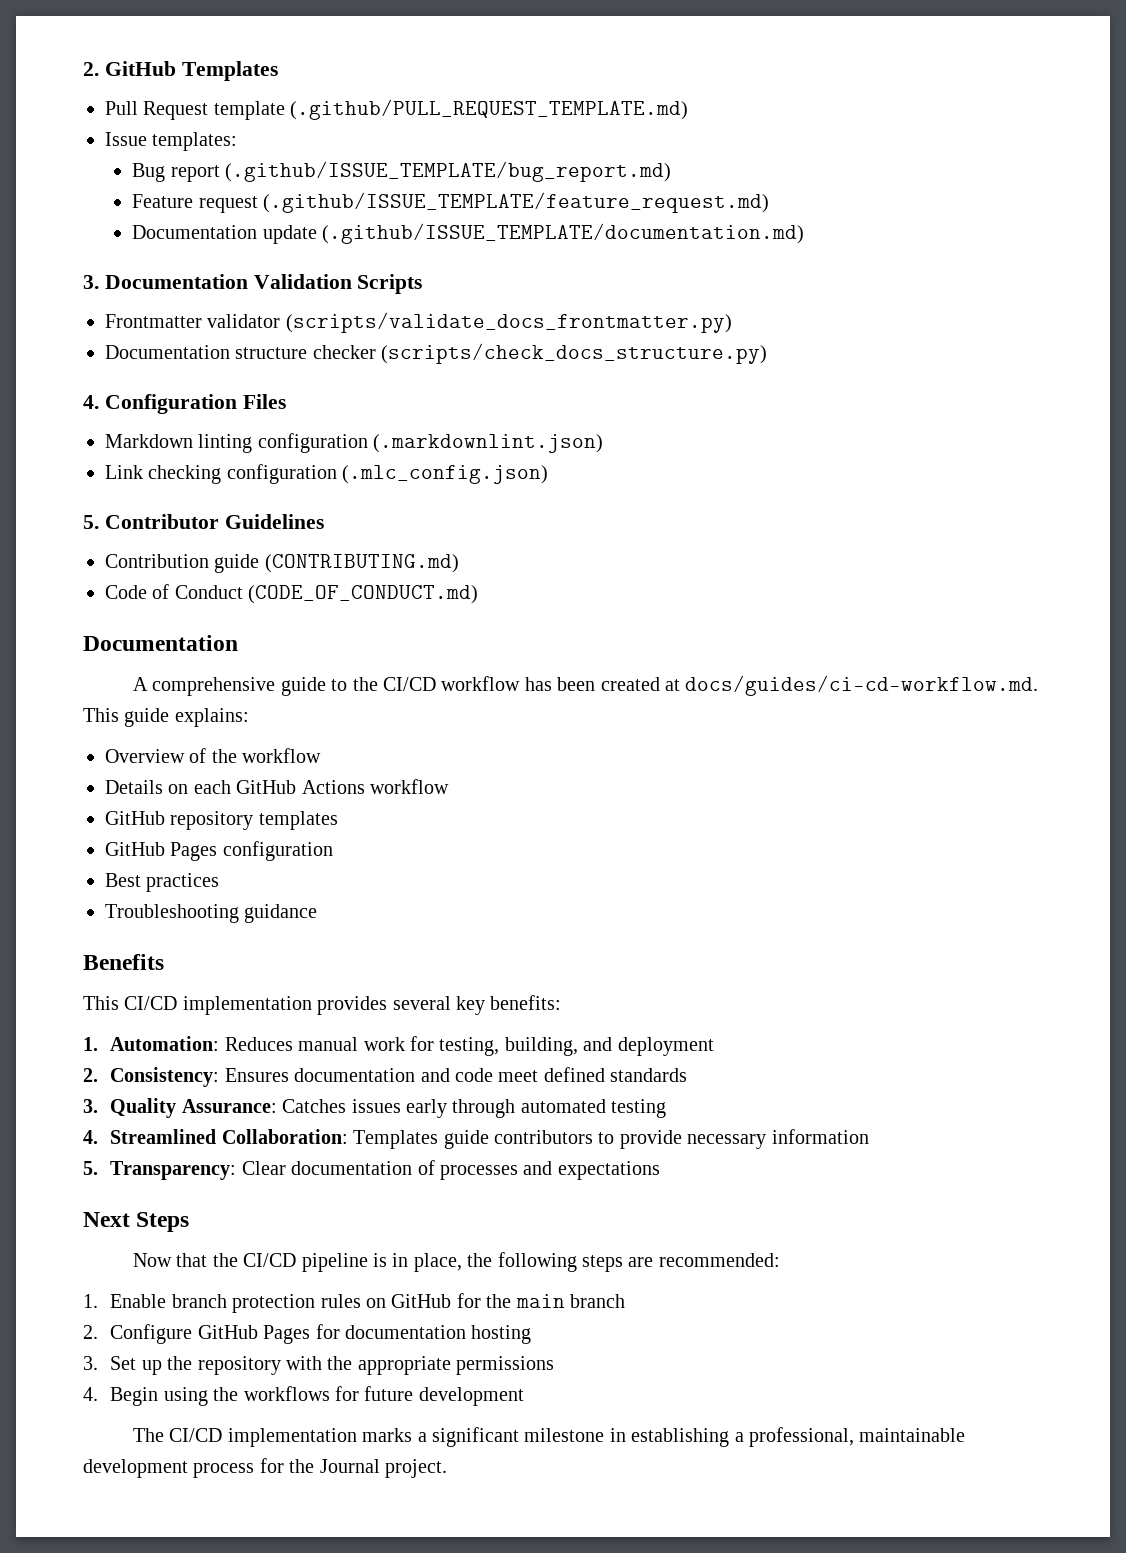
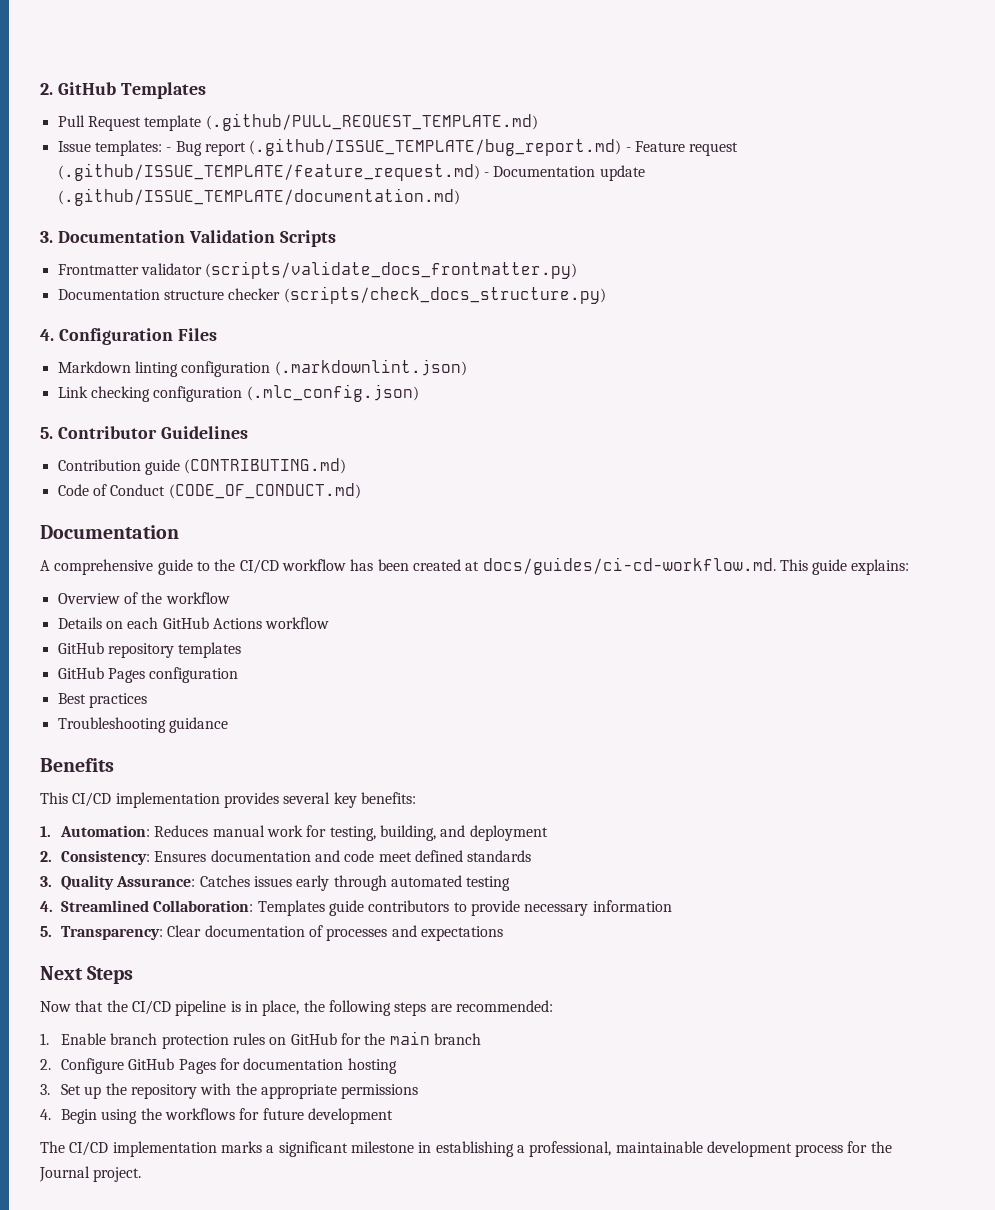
- Issue templates:
- Bug report (.github/ISSUE_TEMPLATE/bug_report.md)
- Feature request (.github/ISSUE_TEMPLATE/feature_request.md)
- Documentation update (.github/ISSUE_TEMPLATE/documentation.md)
+ Issue templates: - Bug report (.github/ISSUE_TEMPLATE/bug_report.md) - Feature request (.github/ISSUE_TEMPLATE/feature_request.md) - Documentation update (.github/ISSUE_TEMPLATE/documentation.md)

